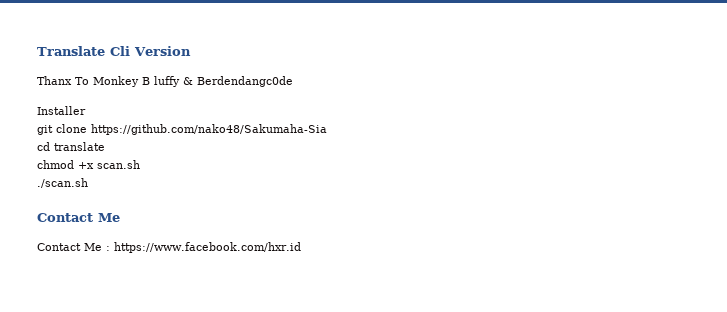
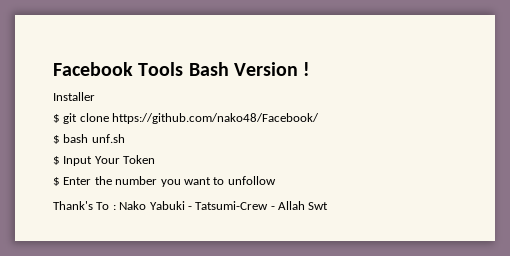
- Translate Cli Version
- Thanx To Monkey B luffy & Berdendangc0de
+ Facebook Tools Bash Version !
- git clone https://github.com/nako48/Sakumaha-Sia
- cd translate
- chmod +x scan.sh
- ./scan.sh
- Contact Me
- Contact Me : https://www.facebook.com/hxr.id
+ $ git clone https://github.com/nako48/Facebook/
+ $ bash unf.sh
+ $ Input Your Token
+ $ Enter the number you want to unfollow
+ Thank's To : Nako Yabuki - Tatsumi-Crew - Allah Swt

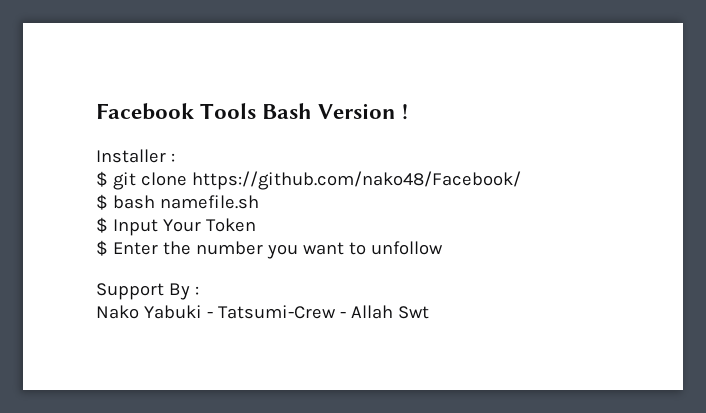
- Installer
+ Installer :
- $ bash unf.sh
+ $ bash namefile.sh
- Thank's To : Nako Yabuki - Tatsumi-Crew - Allah Swt
+ Support By :
+ Nako Yabuki - Tatsumi-Crew - Allah Swt

